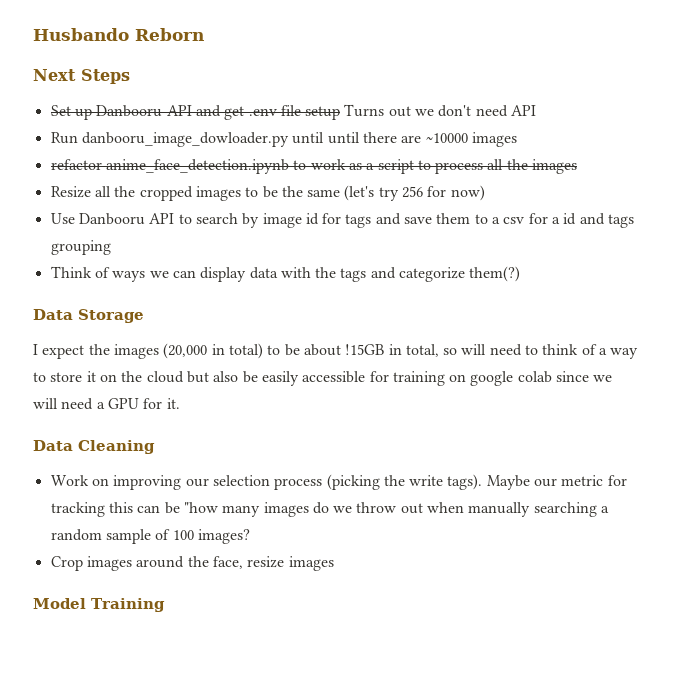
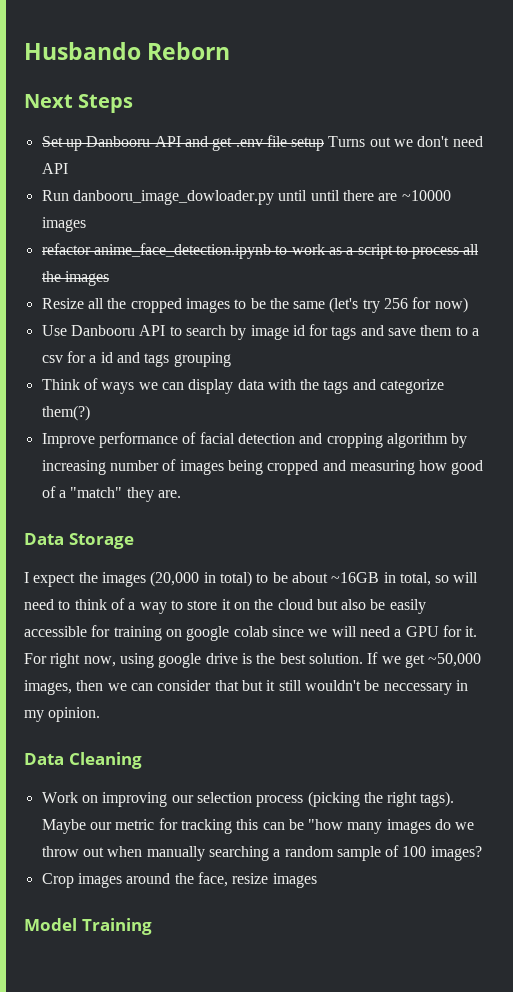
+ Improve performance of facial detection and cropping algorithm by increasing number of images being cropped and measuring how good of a "match" they are.
- I expect the images (20,000 in total) to be about !15GB in total, so will need to think of a way to store it on the cloud but also be easily accessible for training on google colab since we will need a GPU for it.
+ I expect the images (20,000 in total) to be about ~16GB in total, so will need to think of a way to store it on the cloud but also be easily accessible for training on google colab since we will need a GPU for it. For right now, using google drive is the best solution. If we get ~50,000 images, then we can consider that but it still wouldn't be neccessary in my opinion.
- Work on improving our selection process (picking the write tags).
+ Work on improving our selection process (picking the right tags).

